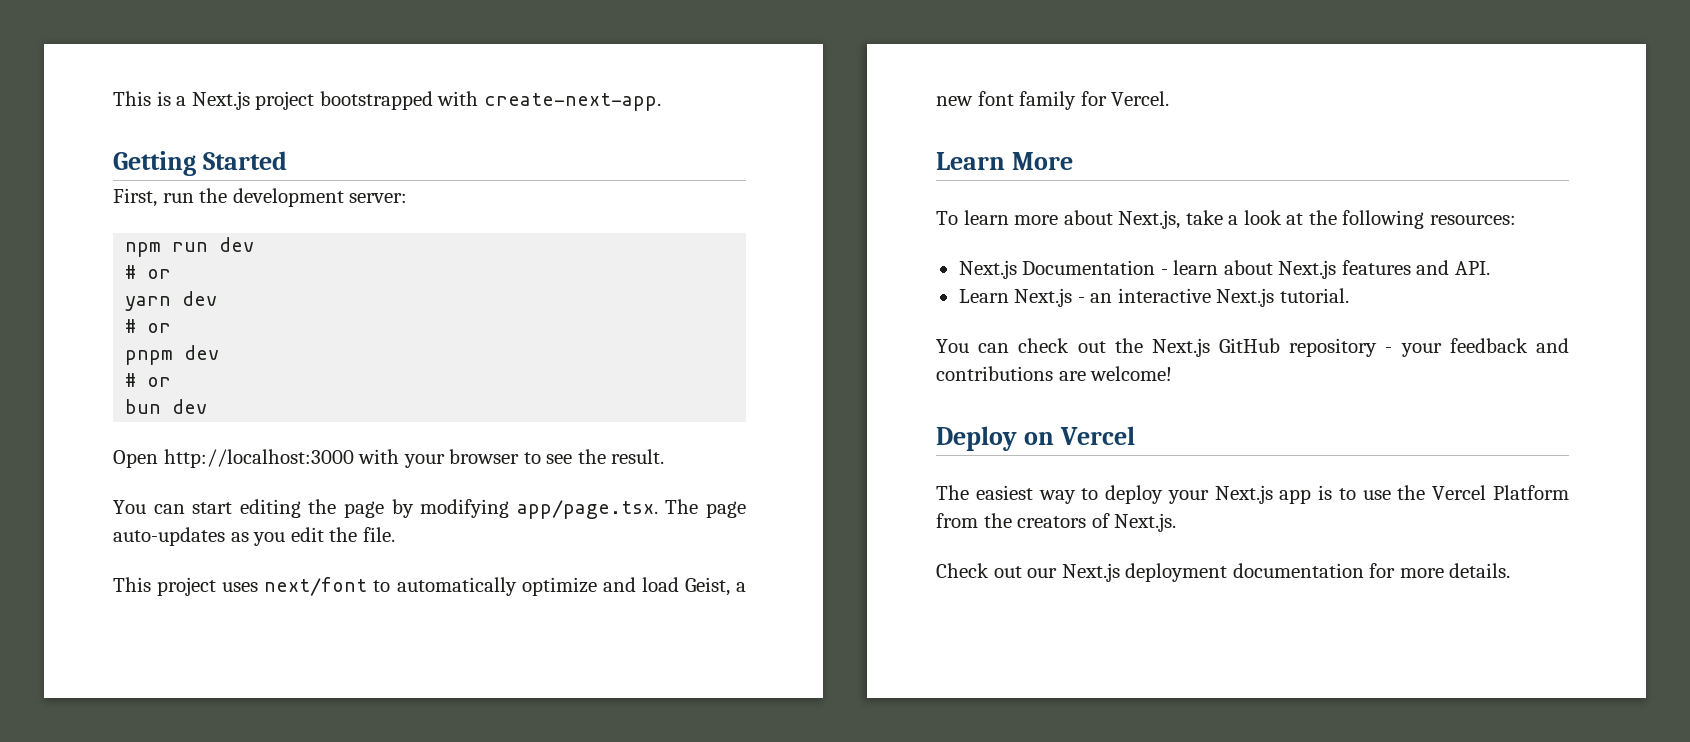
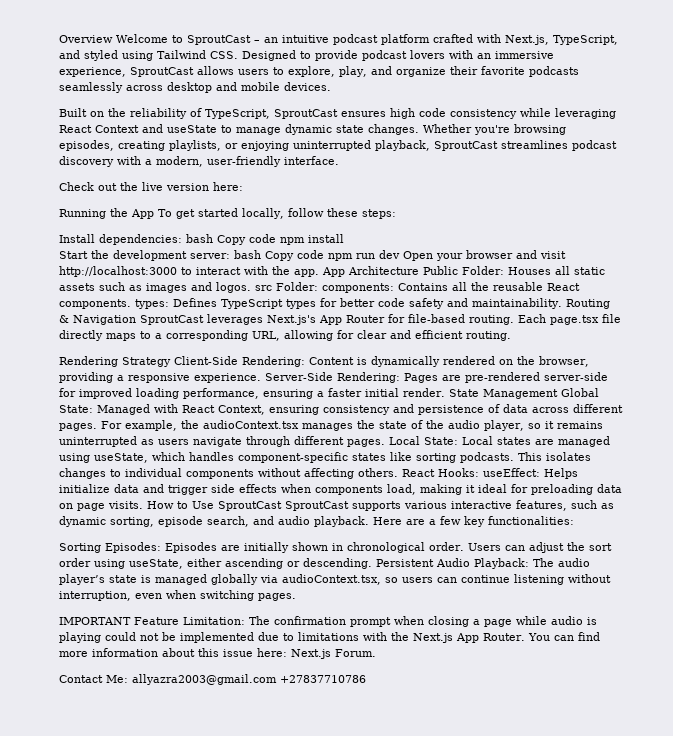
- This is a Next.js project bootstrapped with create-next-app.
- Getting Started
- First, run the development server:
- npm run dev
- # or
- yarn dev
- # or
- pnpm dev
- # or
- bun dev
- Open http://localhost:3000 with your browser to see the result.
- You can start editing the page by modifying app/page.tsx. The page auto-updates as you edit the file.
- This project uses next/font to automatically optimize and load Geist, a new font family for Vercel.
- Learn More
- To learn more about Next.js, take a look at the following resources:
- Next.js Documentation - learn about Next.js features and API.
- Learn Next.js - an interactive Next.js tutorial.
- You can check out the Next.js GitHub repository - your feedback and contributions are welcome!
- Deploy on Vercel
- The easiest way to deploy your Next.js app is to use the Vercel Platform from the creators of Next.js.
- Check out our Next.js deployment documentation for more details.
+ Overview Welcome to SproutCast – an intuitive podcast platform crafted with Next.js, TypeScript, and styled using Tailwind CSS. Designed to provide podcast lovers with an immersive experience, SproutCast allows users to explore, play, and organize their favorite podcasts seamlessly across desktop and mobile devices.
+ Built on the reliability of TypeScript, SproutCast ensures high code consistency while leveraging React Context and useState to manage dynamic state changes. Whether you're browsing episodes, creating playlists, or enjoying uninterrupted playback, SproutCast streamlines podcast discovery with a modern, user-friendly interface.
+ Check out the live version here:
+ Running the App To get started locally, follow these steps:
+ Install dependencies: bash Copy code npm install
+ Start the development server: bash Copy code npm run dev Open your browser and visit http://localhost:3000 to interact with the app. App Architecture Public Folder: Houses all static assets such as images and logos. src Folder: components: Contains all the reusable React components. types: Defines TypeScript types for better code safety and maintainability. Routing & Navigation SproutCast leverages Next.js's App Router for file-based routing. Each page.tsx file directly maps to a corresponding URL, allowing for clear and efficient routing.
+ Rendering Strategy Client-Side Rendering: Content is dynamically rendered on the browser, providing a responsive experience. Server-Side Rendering: Pages are pre-rendered server-side for improved loading performance, ensuring a faster initial render. State Management Global State: Managed with React Context, ensuring consistency and persistence of data across different pages. For example, the audioContext.tsx manages the state of the audio player, so it remains uninterrupted as users navigate through different pages. Local State: Local states are managed using useState, which handles component-specific states like sorting podcasts. This isolates changes to individual components without affecting others. React Hooks: useEffect: Helps initialize data and trigger side effects when components load, making it ideal for preloading data on page visits. How to Use SproutCast SproutCast supports various interactive features, such as dynamic sorting, episode search, and audio playback. Here are a few key functionalities:
+ Sorting Episodes: Episodes are initially shown in chronological order. Users can adjust the sort order using useState, either ascending or descending. Persistent Audio Playback: The audio player’s state is managed globally via audioContext.tsx, so users can continue listening without interruption, even when switching pages.
+ IMPORTANT Feature Limitation: The confirmation prompt when closing a page while audio is playing could not be implemented due to limitations with the Next.js App Router. You can find more information about this issue here: Next.js Forum.
+ Contact Me: allyazra2003@gmail.com +27837710786

